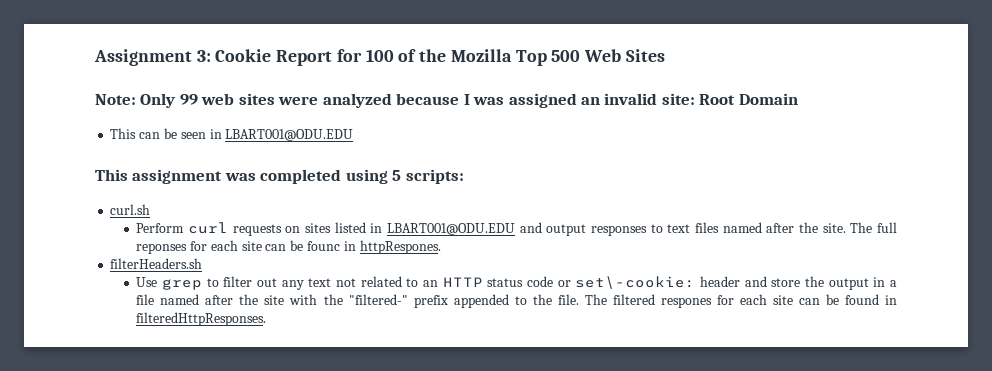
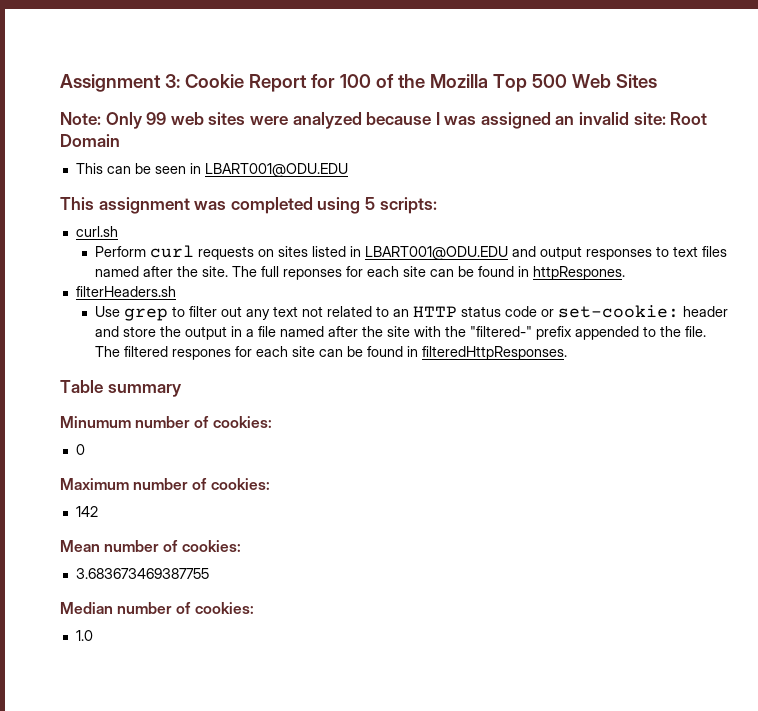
- The full reponses for each site can be founc in httpRespones.
+ The full reponses for each site can be found in httpRespones.
- Use grep to filter out any text not related to an HTTP status code or set\-cookie: header and store the output in a file named after the site with the "filtered-" prefix appended to the file.
+ Use grep to filter out any text not related to an HTTP status code or set-cookie: header and store the output in a file named after the site with the "filtered-" prefix appended to the file.
+ Table summary
+ Minumum number of cookies:
+ 0
+ Maximum number of cookies:
+ 142
+ Mean number of cookies:
+ 3.683673469387755
+ Median number of cookies:
+ 1.0

